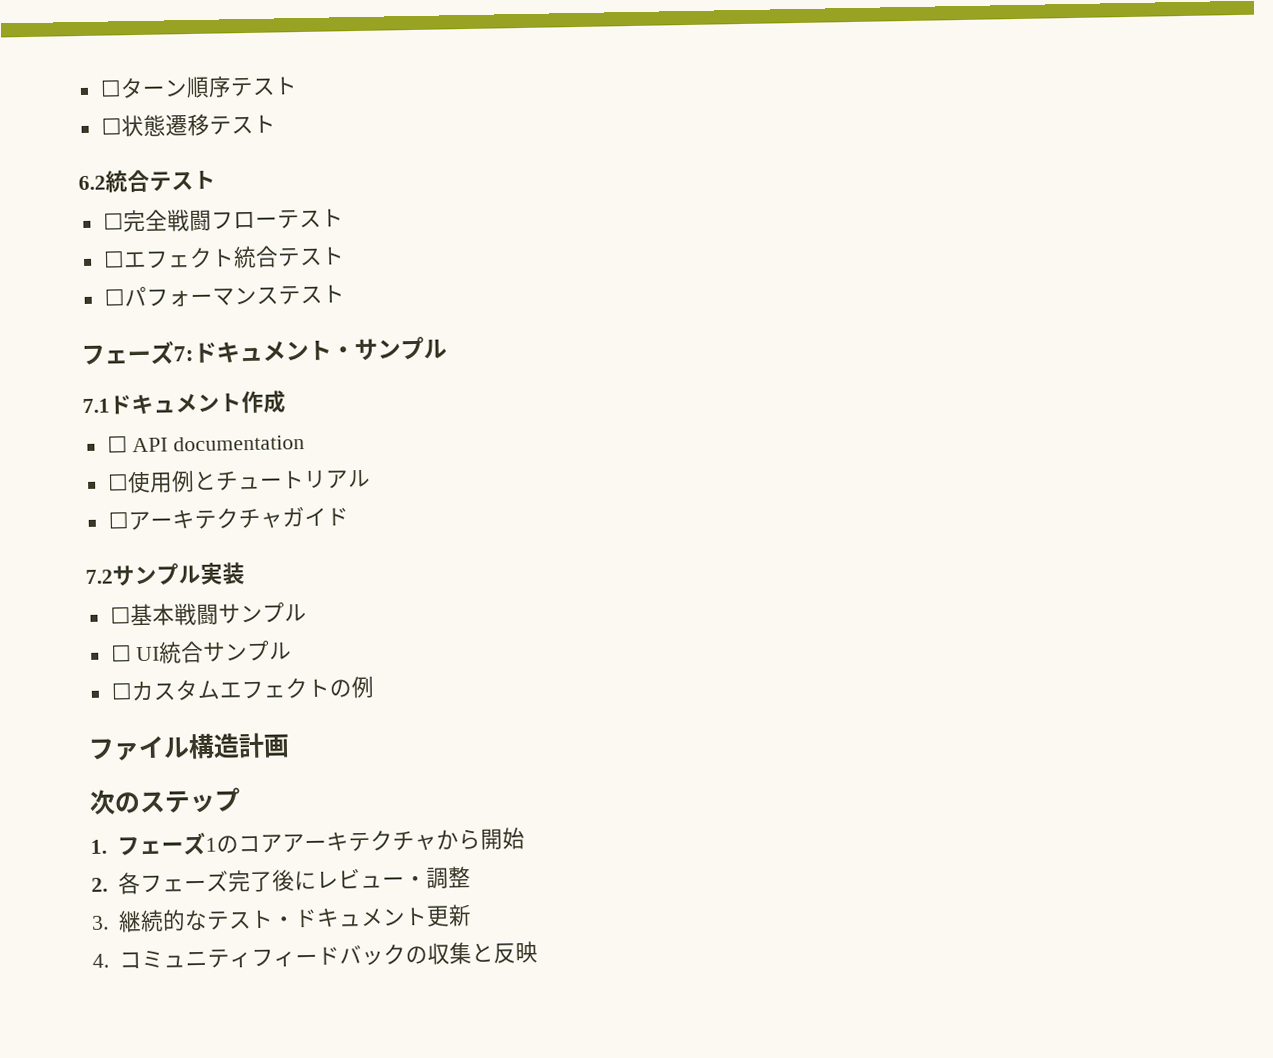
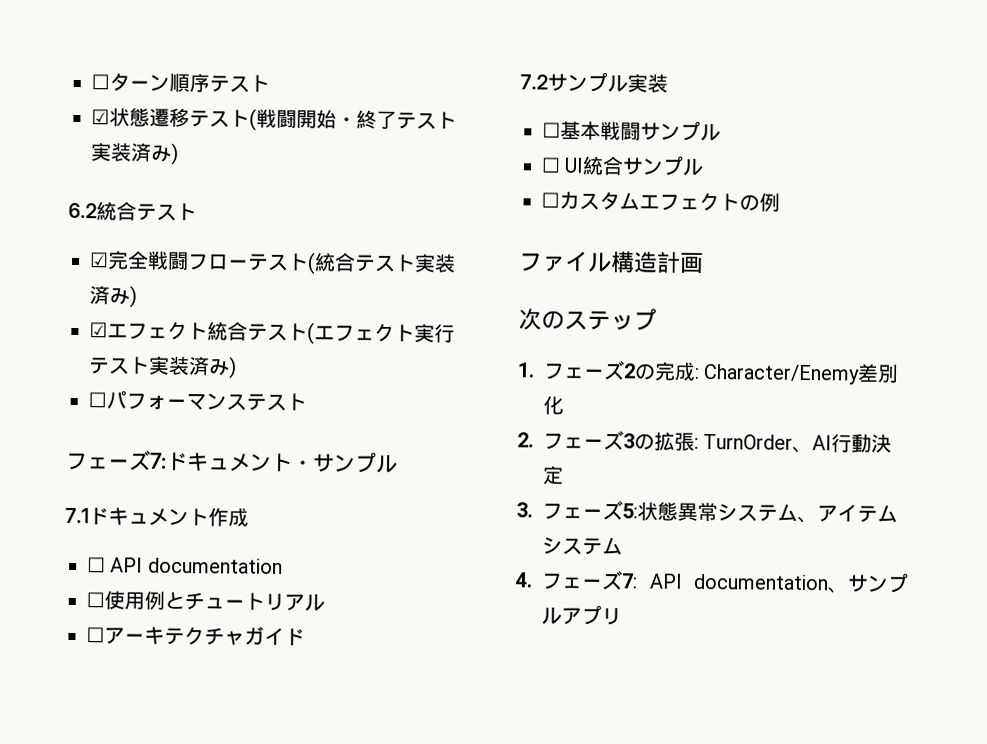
- ☐状態遷移テスト
+ ☑状態遷移テスト(戦闘開始・終了テスト実装済み)
- ☐完全戦闘フローテスト
- ☐エフェクト統合テスト
+ ☑完全戦闘フローテスト(統合テスト実装済み)
+ ☑エフェクト統合テスト(エフェクト実行テスト実装済み)
- 1.フェーズ1のコアアーキテクチャから開始
+ 1.フェーズ2の完成: Character/Enemy差別化
- 2.各フェーズ完了後にレビュー・調整
- 3.継続的なテスト・ドキュメント更新
- 4.コミュニティフィードバックの収集と反映
+ 2.フェーズ3の拡張: TurnOrder、AI行動決定
+ 3.フェーズ5:状態異常システム、アイテムシステム
+ 4.フェーズ7: API documentation、サンプルアプリ

